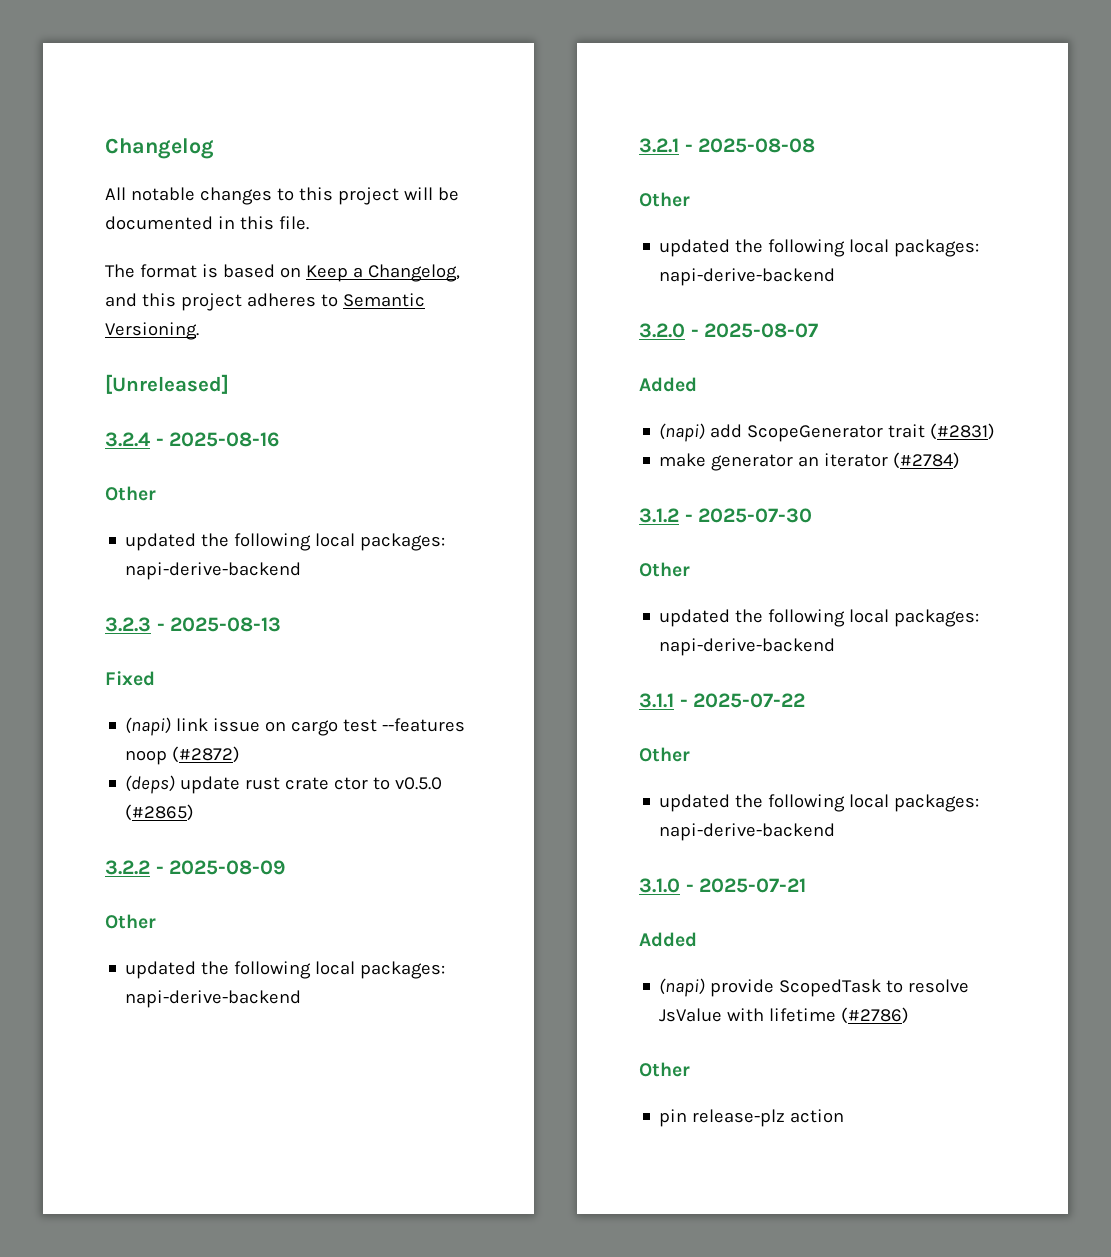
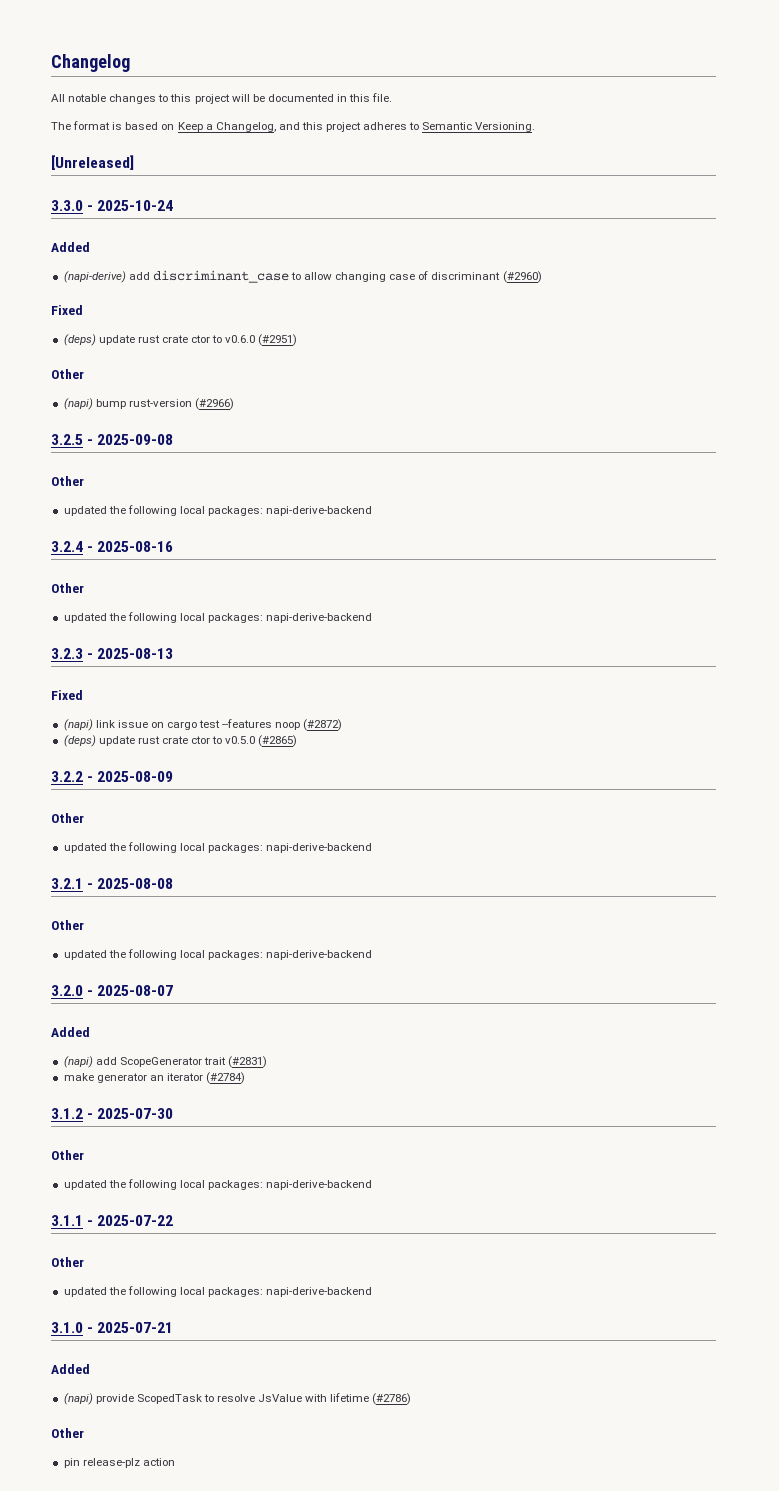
+ 3.3.0 - 2025-10-24
+ Added
+ (napi-derive) add discriminant_case to allow changing case of discriminant (#2960)
+ Fixed
+ (deps) update rust crate ctor to v0.6.0 (#2951)
+ Other
+ (napi) bump rust-version (#2966)
+ 3.2.5 - 2025-09-08
+ Other
+ updated the following local packages: napi-derive-backend

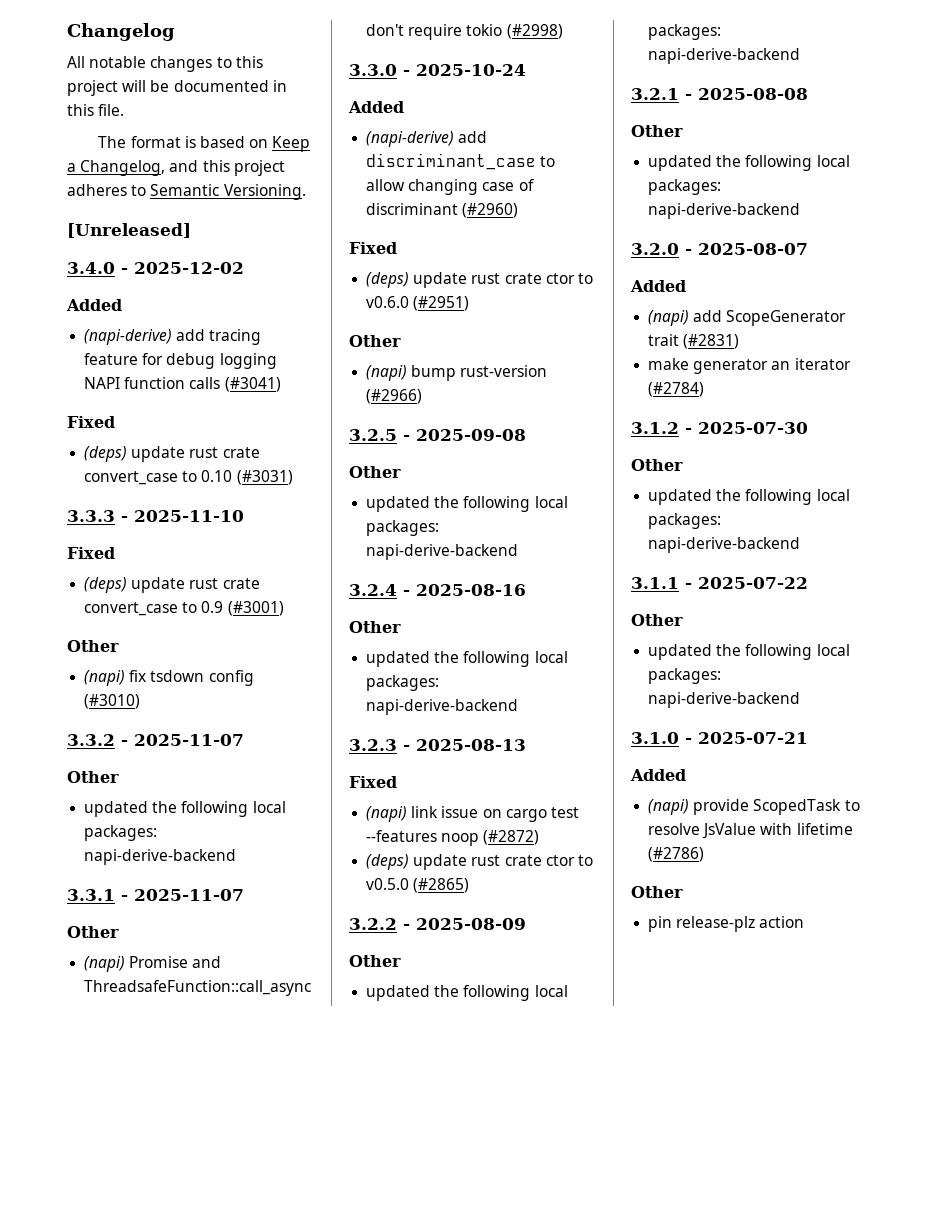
+ 3.4.0 - 2025-12-02
+ Added
+ (napi-derive) add tracing feature for debug logging NAPI function calls (#3041)
+ Fixed
+ (deps) update rust crate convert_case to 0.10 (#3031)
+ 3.3.3 - 2025-11-10
+ Fixed
+ (deps) update rust crate convert_case to 0.9 (#3001)
+ Other
+ (napi) fix tsdown config (#3010)
+ 3.3.2 - 2025-11-07
+ Other
+ updated the following local packages: napi-derive-backend
+ 3.3.1 - 2025-11-07
+ Other
+ (napi) Promise and ThreadsafeFunction::call_async don't require tokio (#2998)

